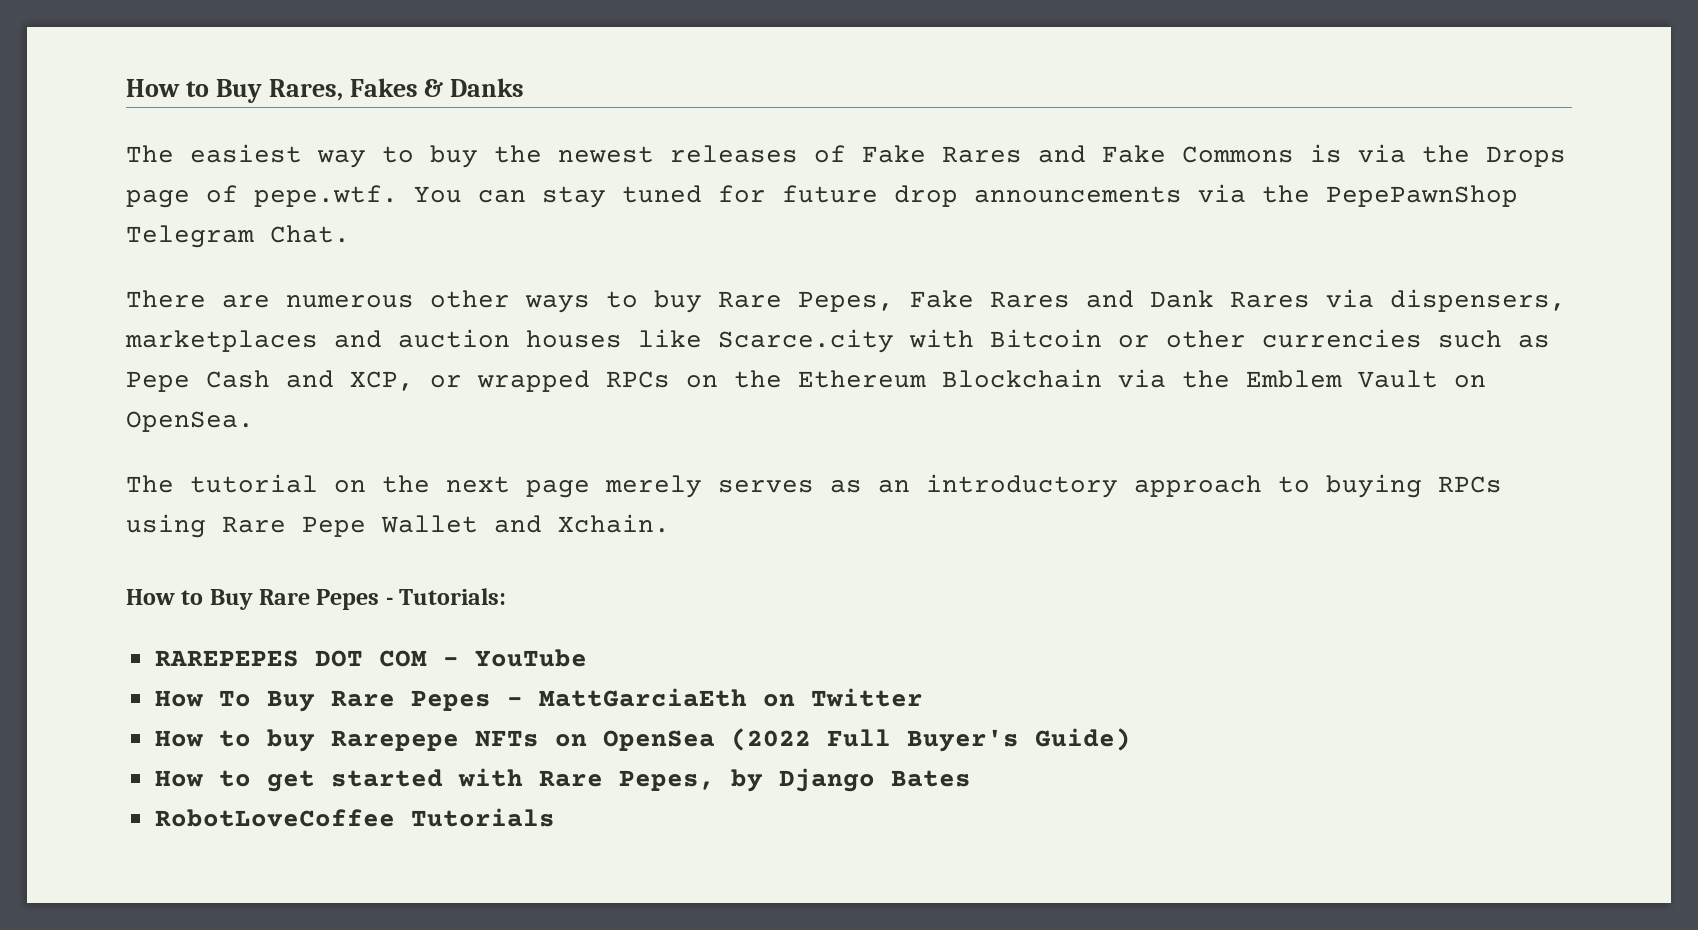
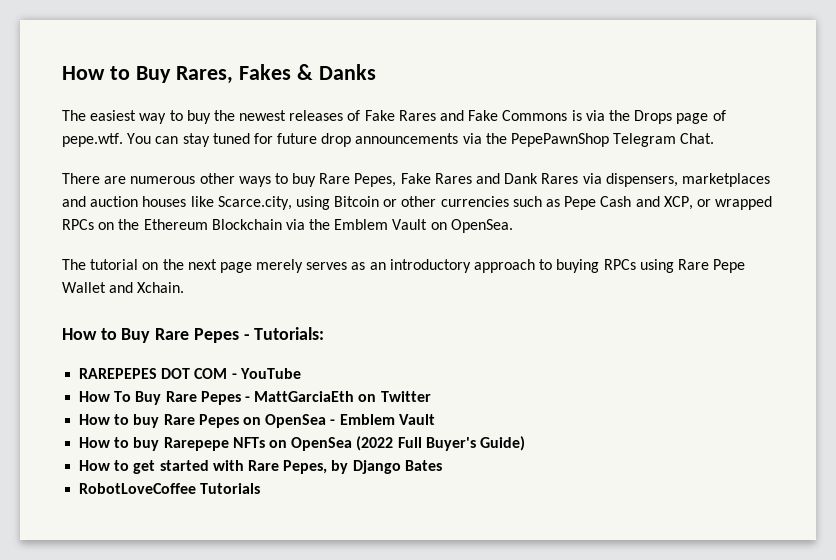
- There are numerous other ways to buy Rare Pepes, Fake Rares and Dank Rares via dispensers, marketplaces and auction houses like Scarce.city with Bitcoin or other currencies such as Pepe Cash and XCP, or wrapped RPCs on the Ethereum Blockchain via the Emblem Vault on OpenSea.
+ There are numerous other ways to buy Rare Pepes, Fake Rares and Dank Rares via dispensers, marketplaces and auction houses like Scarce.city, using Bitcoin or other currencies such as Pepe Cash and XCP, or wrapped RPCs on the Ethereum Blockchain via the Emblem Vault on OpenSea.
+ How to buy Rare Pepes on OpenSea - Emblem Vault

